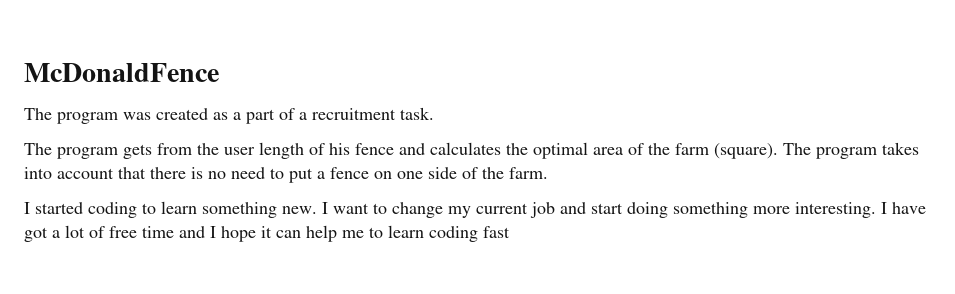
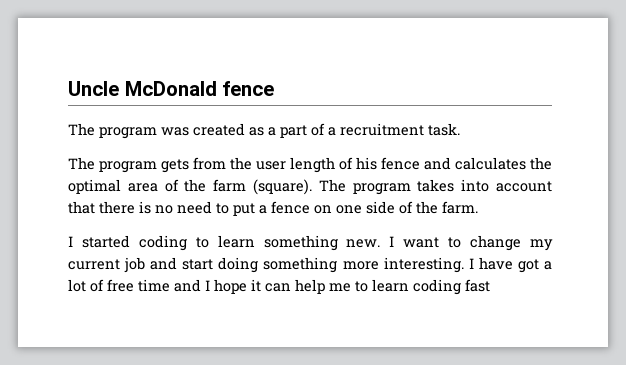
- McDonaldFence
+ Uncle McDonald fence

